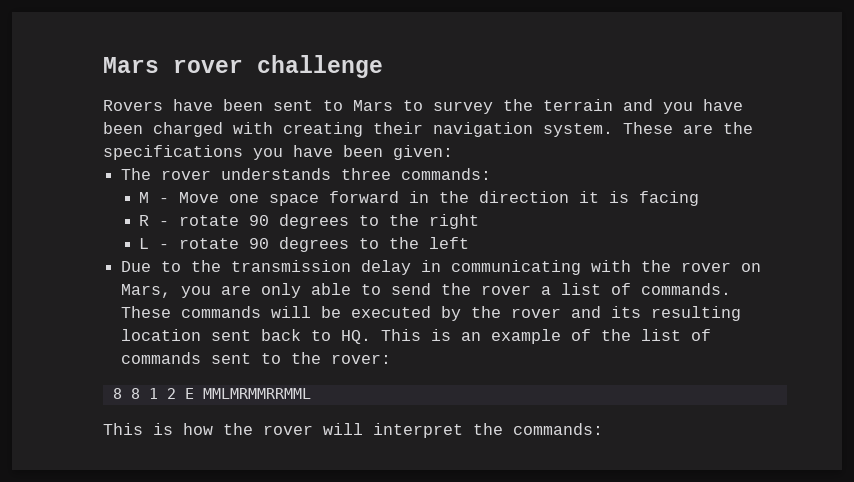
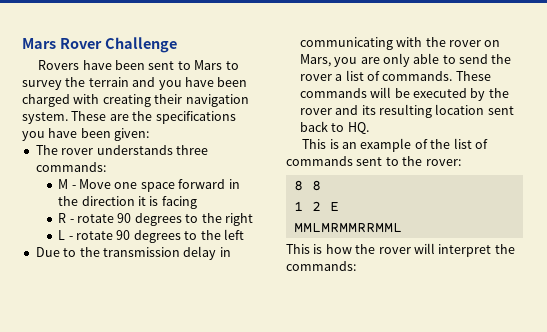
- Mars rover challenge
+ Mars Rover Challenge
- These commands will be executed by the rover and its resulting location sent back to HQ. This is an example of the list of commands sent to the rover:
+ These commands will be executed by the rover and its resulting location sent back to HQ.
+ This is an example of the list of commands sent to the rover:
- 8 8 1 2 E MMLMRMMRRMML
+ 8 8
+ 1 2 E
+ MMLMRMMRRMML

